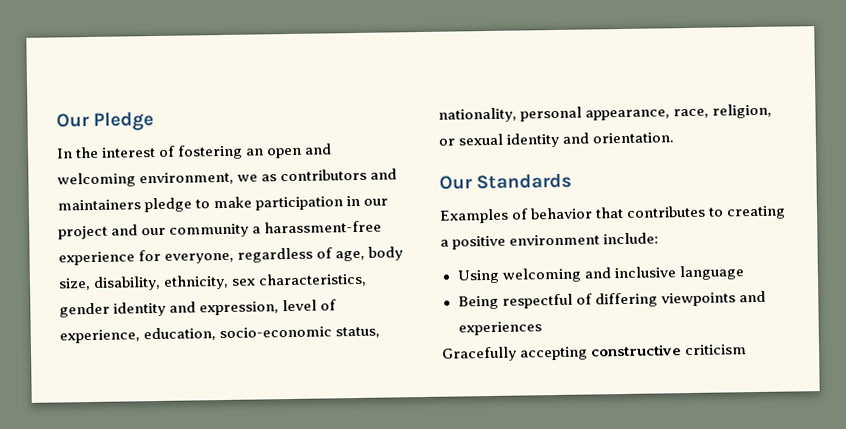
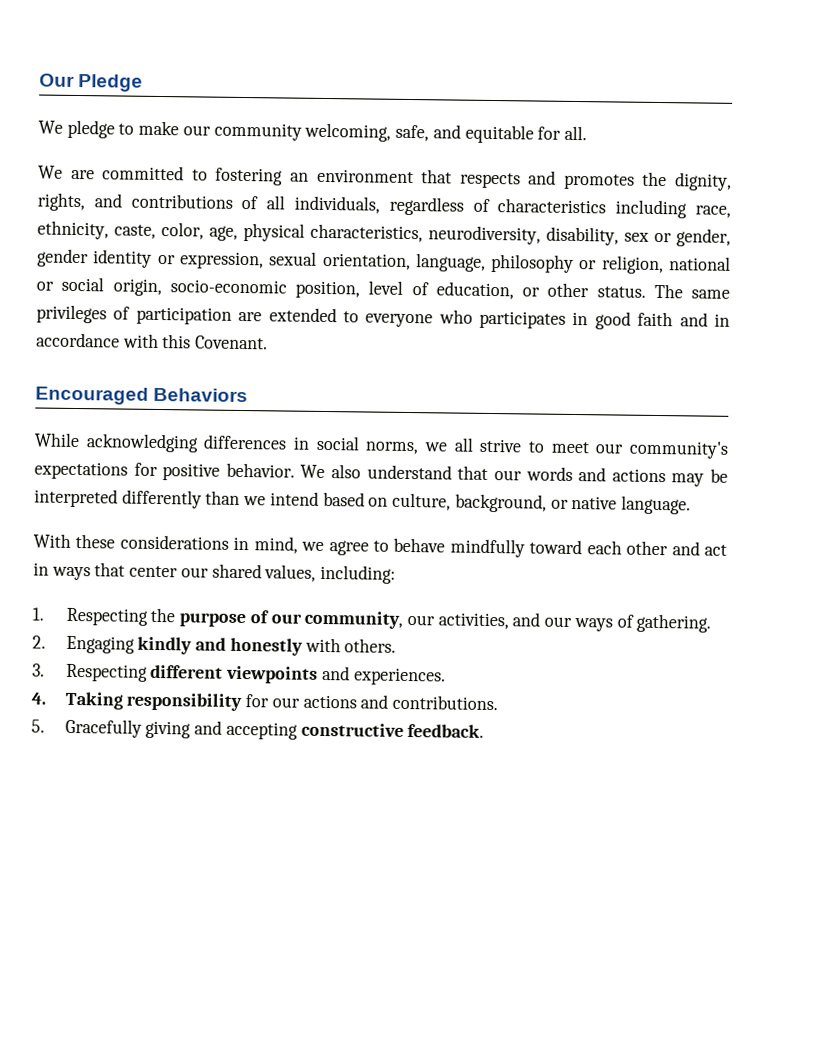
- In the interest of fostering an open and welcoming environment, we as contributors and maintainers pledge to make participation in our project and our community a harassment-free experience for everyone, regardless of age, body size, disability, ethnicity, sex characteristics, gender identity and expression, level of experience, education, socio-economic status, nationality, personal appearance, race, religion, or sexual identity and orientation.
- Our Standards
- Examples of behavior that contributes to creating a positive environment include:
- Using welcoming and inclusive language
- Being respectful of differing viewpoints and experiences
- Gracefully accepting constructive criticism
+ We pledge to make our community welcoming, safe, and equitable for all.
+ We are committed to fostering an environment that respects and promotes the dignity, rights, and contributions of all individuals, regardless of characteristics including race, ethnicity, caste, color, age, physical characteristics, neurodiversity, disability, sex or gender, gender identity or expression, sexual orientation, language, philosophy or religion, national or social origin, socio-economic position, level of education, or other status. The same privileges of participation are extended to everyone who participates in good faith and in accordance with this Covenant.
+ Encouraged Behaviors
+ While acknowledging differences in social norms, we all strive to meet our community's expectations for positive behavior. We also understand that our words and actions may be interpreted differently than we intend based on culture, background, or native language.
+ With these considerations in mind, we agree to behave mindfully toward each other and act in ways that center our shared values, including:
+ 1. Respecting the purpose of our community, our activities, and our ways of gathering.
+ 2. Engaging kindly and honestly with others.
+ 3. Respecting different viewpoints and experiences.
+ 4. Taking responsibility for our actions and contributions.
+ 5. Gracefully giving and accepting constructive feedback.

